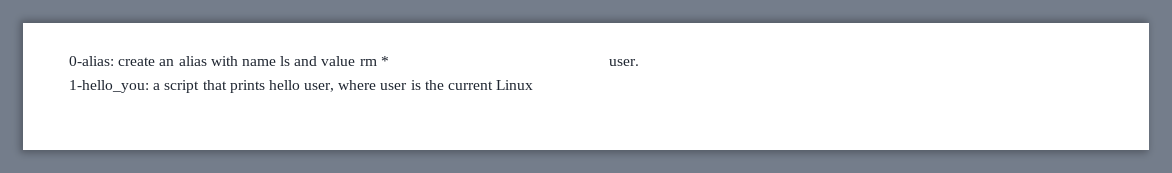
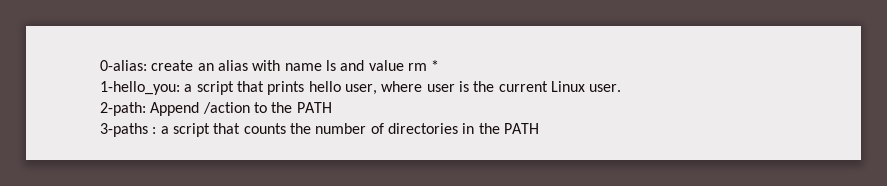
+ 2-path: Append /action to the PATH
+ 3-paths : a script that counts the number of directories in the PATH

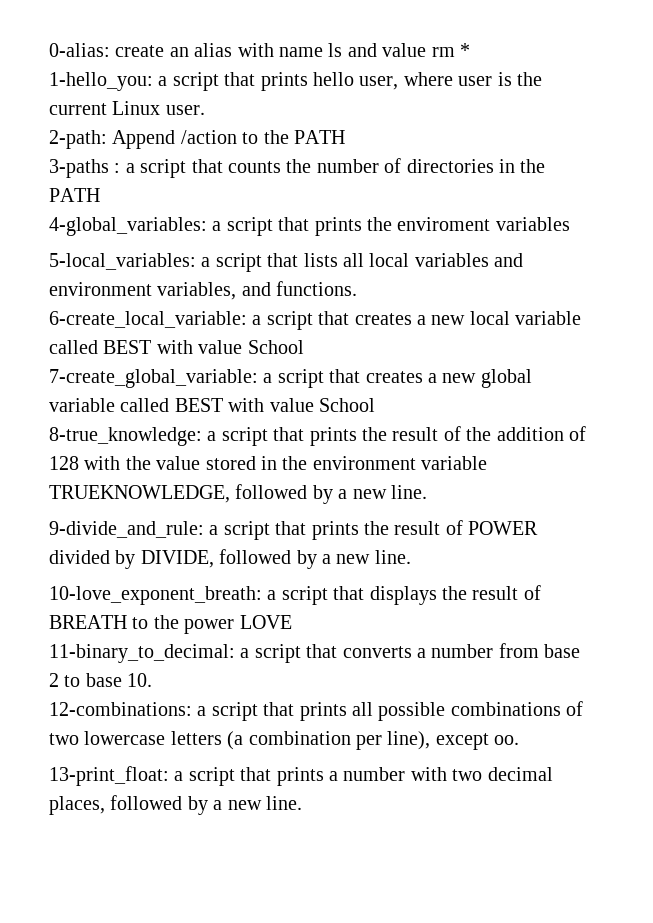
+ 4-global_variables: a script that prints the enviroment variables
+ 5-local_variables: a script that lists all local variables and environment variables, and functions.
+ 6-create_local_variable: a script that creates a new local variable called BEST with value School
+ 7-create_global_variable: a script that creates a new global variable called BEST with value School
+ 8-true_knowledge: a script that prints the result of the addition of 128 with the value stored in the environment variable TRUEKNOWLEDGE, followed by a new line.
+ 9-divide_and_rule: a script that prints the result of POWER divided by DIVIDE, followed by a new line.
+ 10-love_exponent_breath: a script that displays the result of BREATH to the power LOVE
+ 11-binary_to_decimal: a script that converts a number from base 2 to base 10.
+ 12-combinations: a script that prints all possible combinations of two lowercase letters (a combination per line), except oo.
+ 13-print_float: a script that prints a number with two decimal places, followed by a new line.

